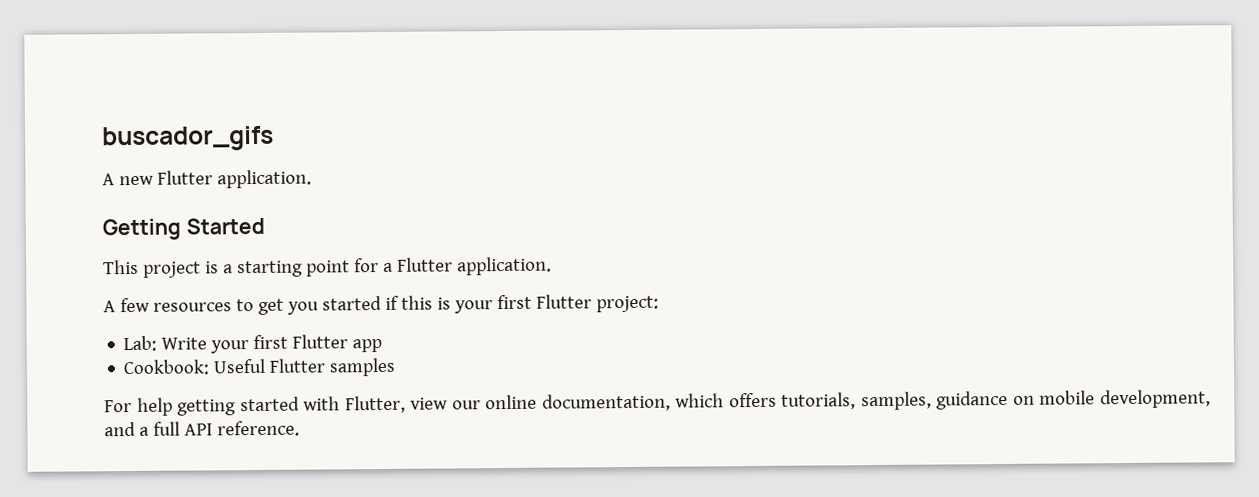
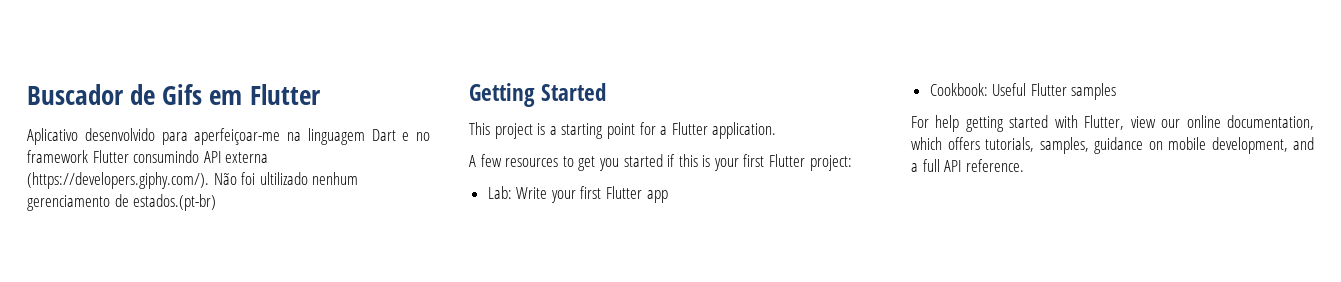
- buscador_gifs
- A new Flutter application.
+ Buscador de Gifs em Flutter
+ Aplicativo desenvolvido para aperfeiçoar-me na linguagem Dart e no framework Flutter consumindo API externa (https://developers.giphy.com/). Não foi ultilizado nenhum gerenciamento de estados.(pt-br)

